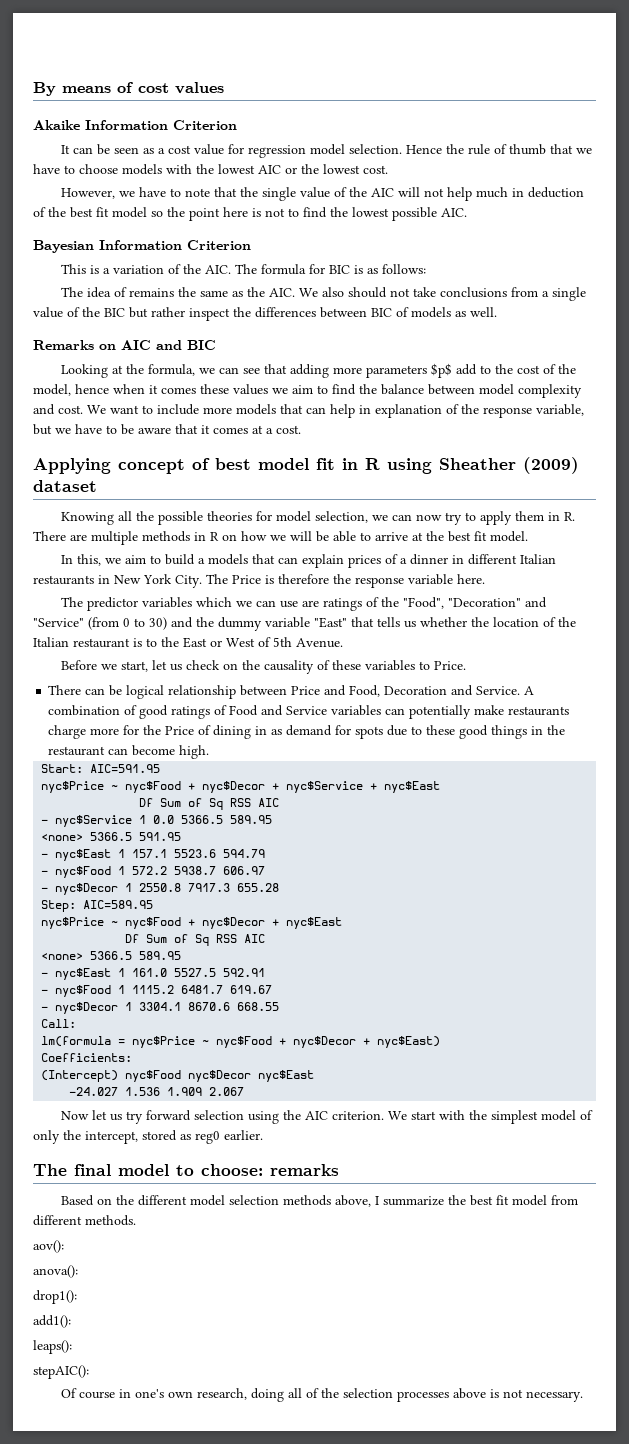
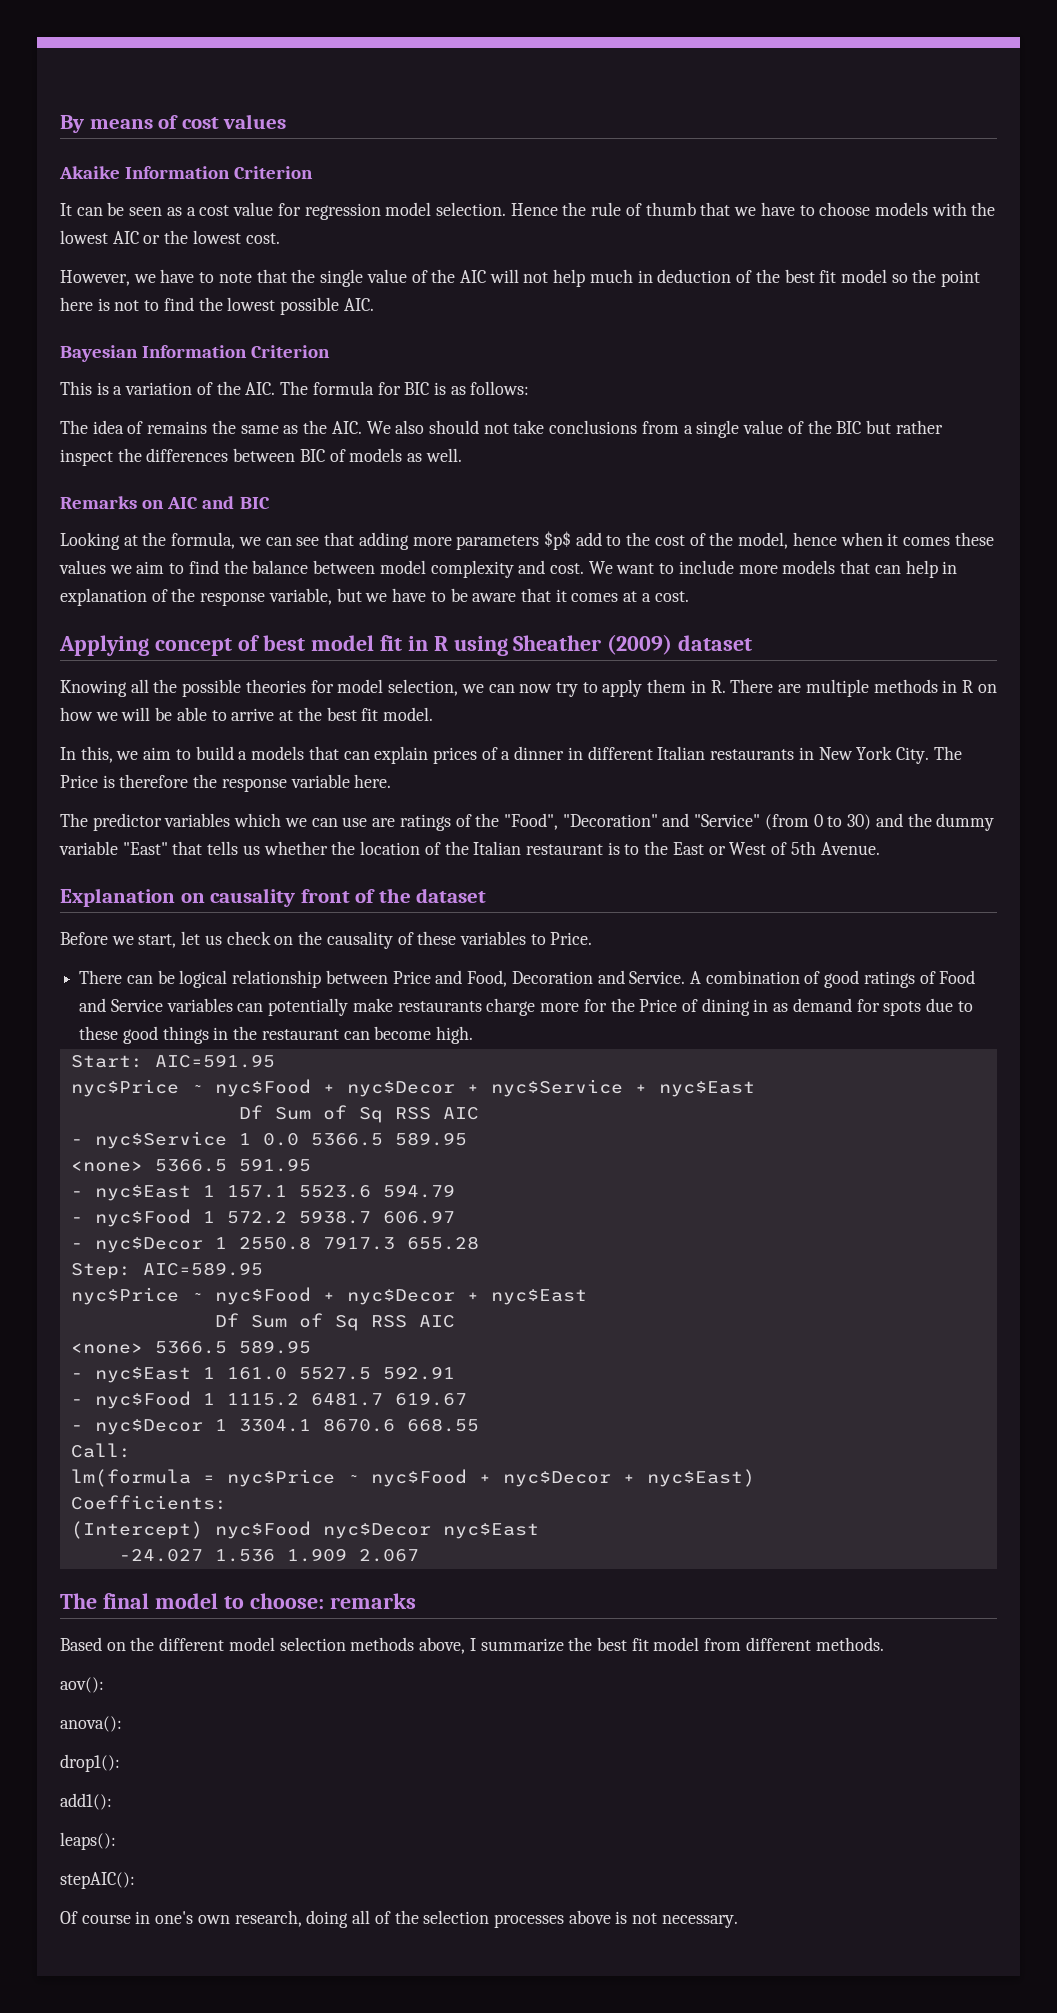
+ Explanation on causality front of the dataset
- Now let us try forward selection using the AIC criterion. We start with the simplest model of only the intercept, stored as reg0 earlier.

